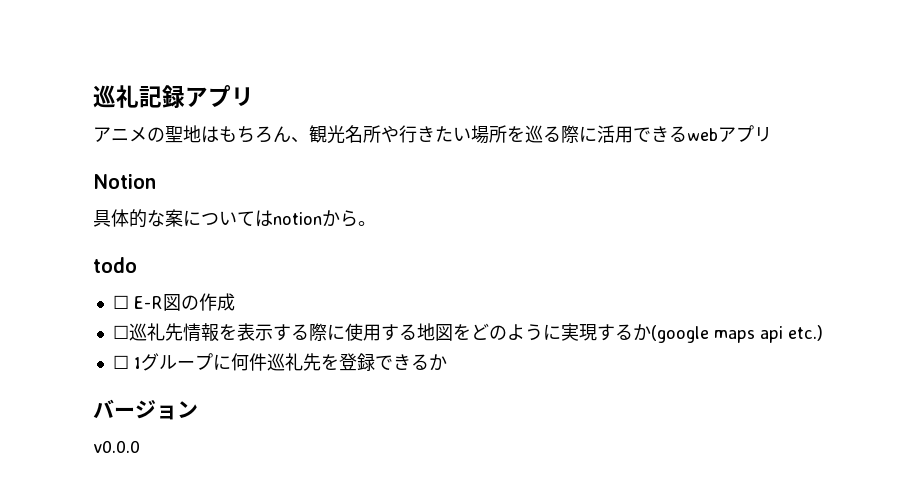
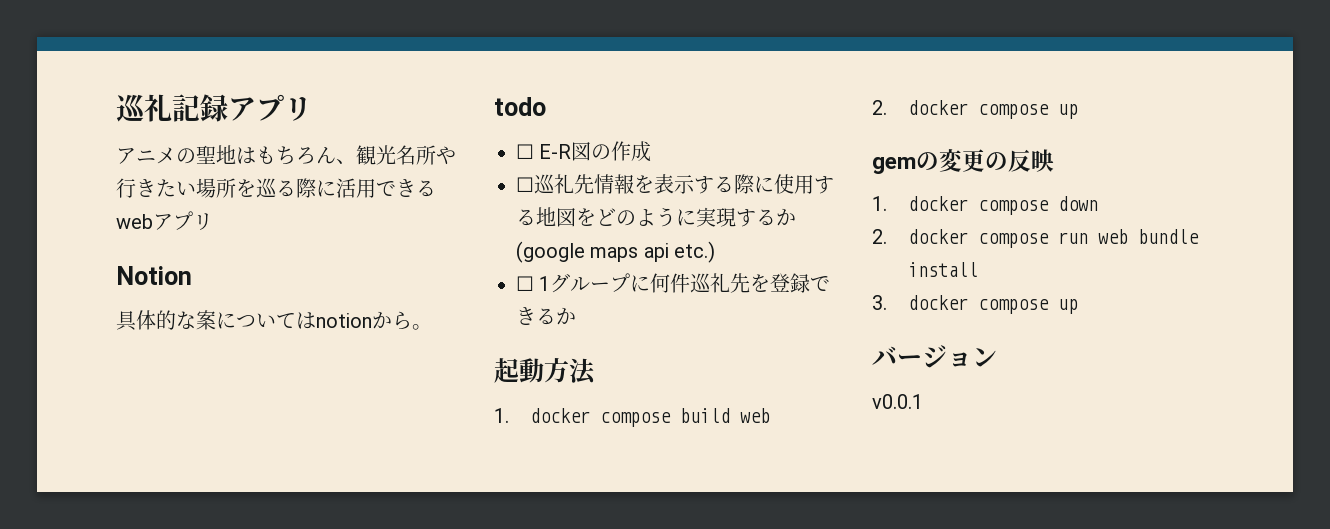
+ 起動方法
+ 1. docker compose build web
+ 2. docker compose up
+ gemの変更の反映
+ 1. docker compose down
+ 2. docker compose run web bundle install
+ 3. docker compose up
- v0.0.0
+ v0.0.1

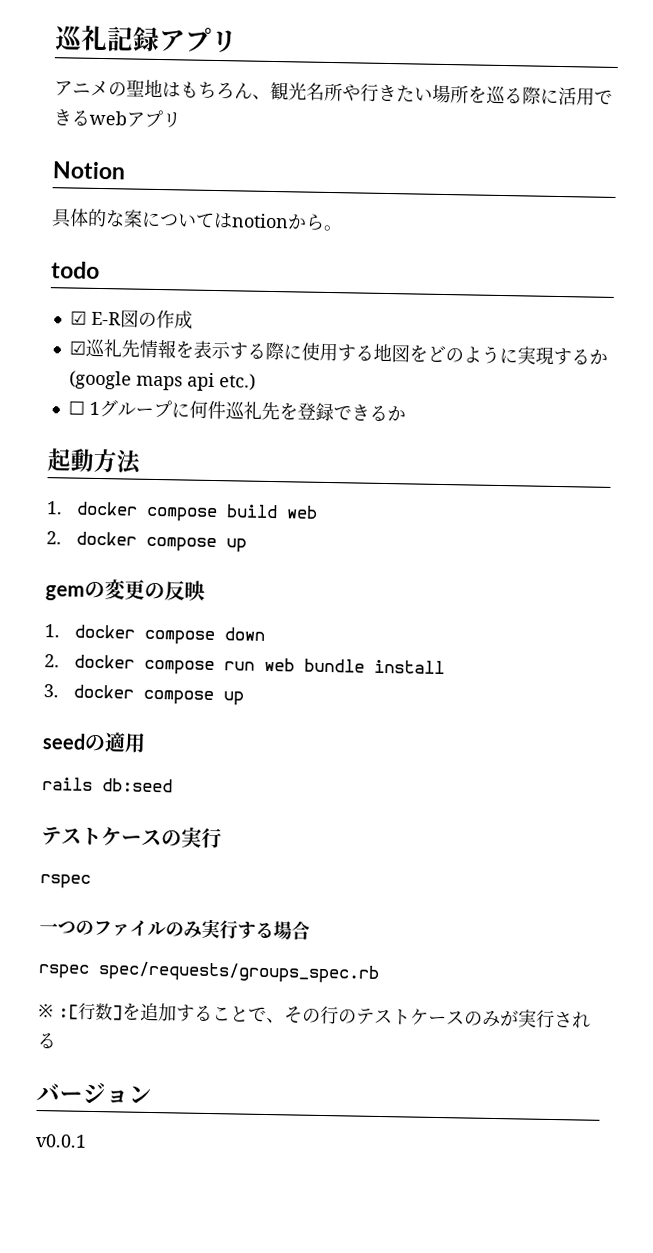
- ☐ E-R図の作成
+ ☑ E-R図の作成
- ☐巡礼先情報を表示する際に使用する地図をどのように実現するか(google maps api etc.)
+ ☑巡礼先情報を表示する際に使用する地図をどのように実現するか(google maps api etc.)
+ seedの適用
+ rails db:seed
+ テストケースの実行
+ rspec
+ 一つのファイルのみ実行する場合
+ rspec spec/requests/groups_spec.rb
+ ※ :[行数]を追加することで、その行のテストケースのみが実行される

